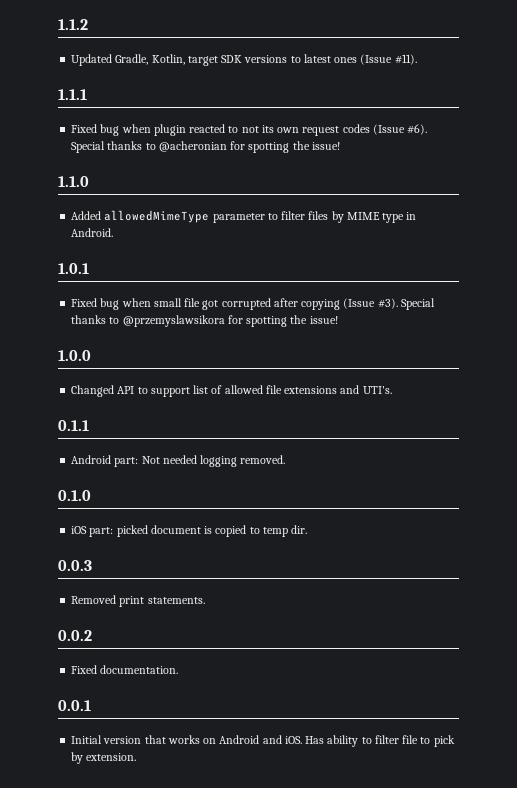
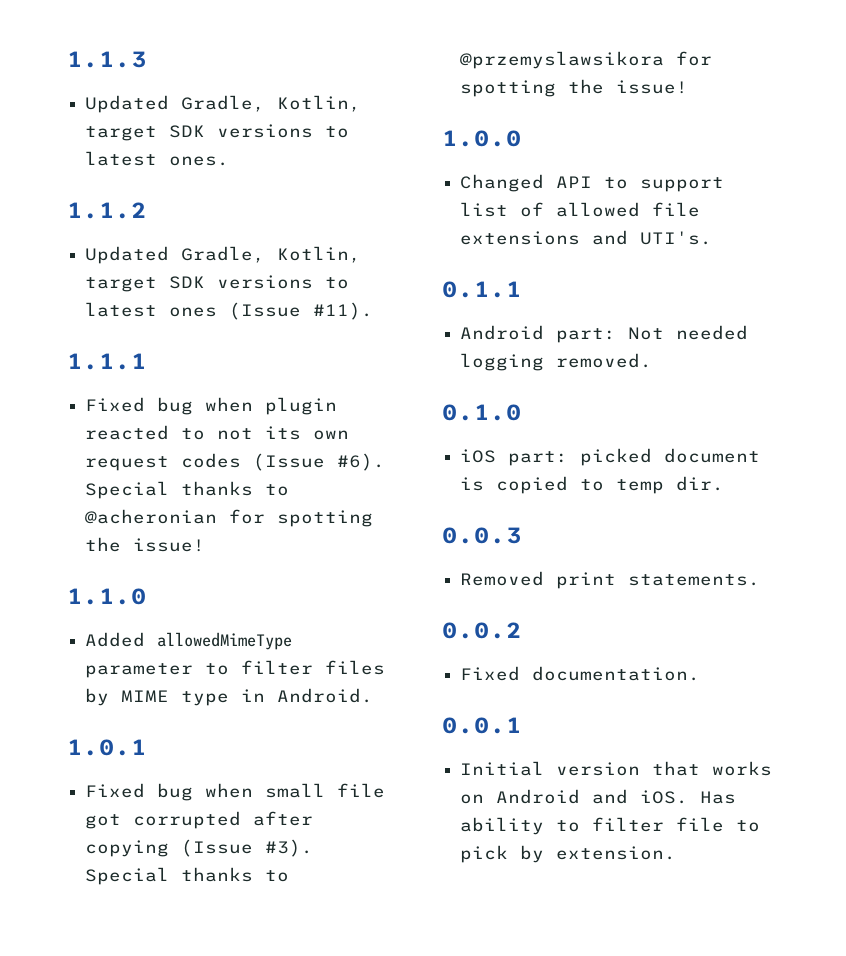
+ 1.1.3
+ Updated Gradle, Kotlin, target SDK versions to latest ones.

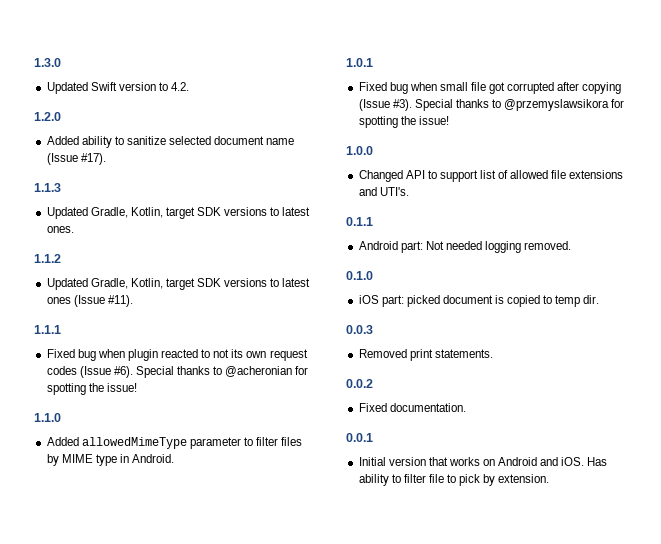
+ 1.3.0
+ Updated Swift version to 4.2.
+ 1.2.0
+ Added ability to sanitize selected document name (Issue #17).

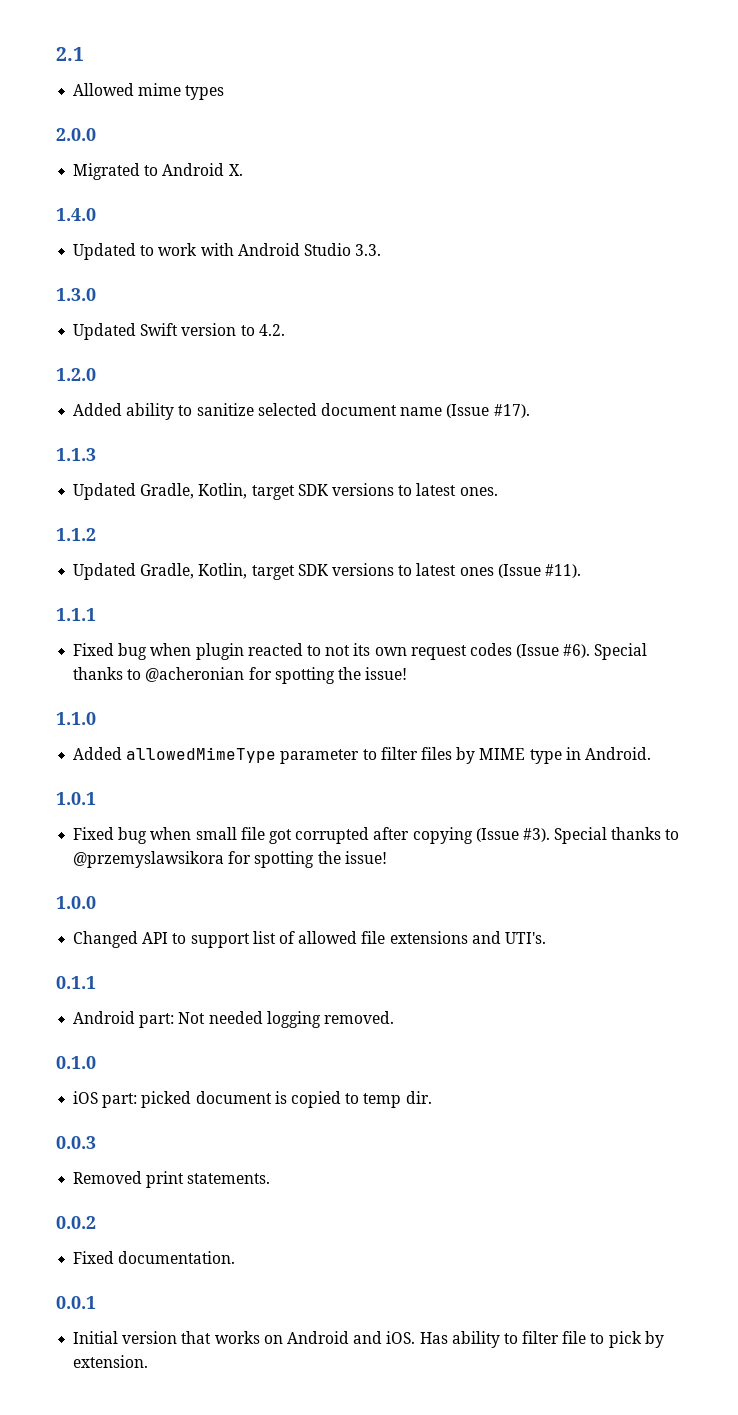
+ 2.1
+ Allowed mime types
+ 2.0.0
+ Migrated to Android X.
+ 1.4.0
+ Updated to work with Android Studio 3.3.

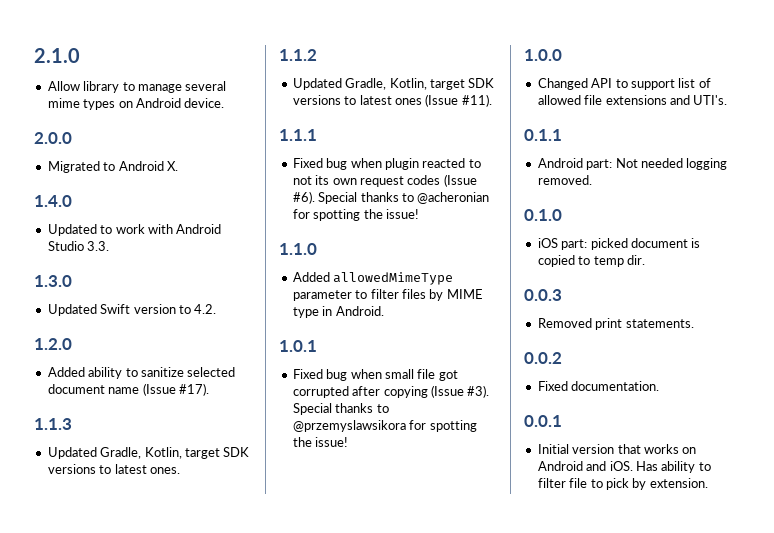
- 2.1
- Allowed mime types
+ 2.1.0
+ Allow library to manage several mime types on Android device.

